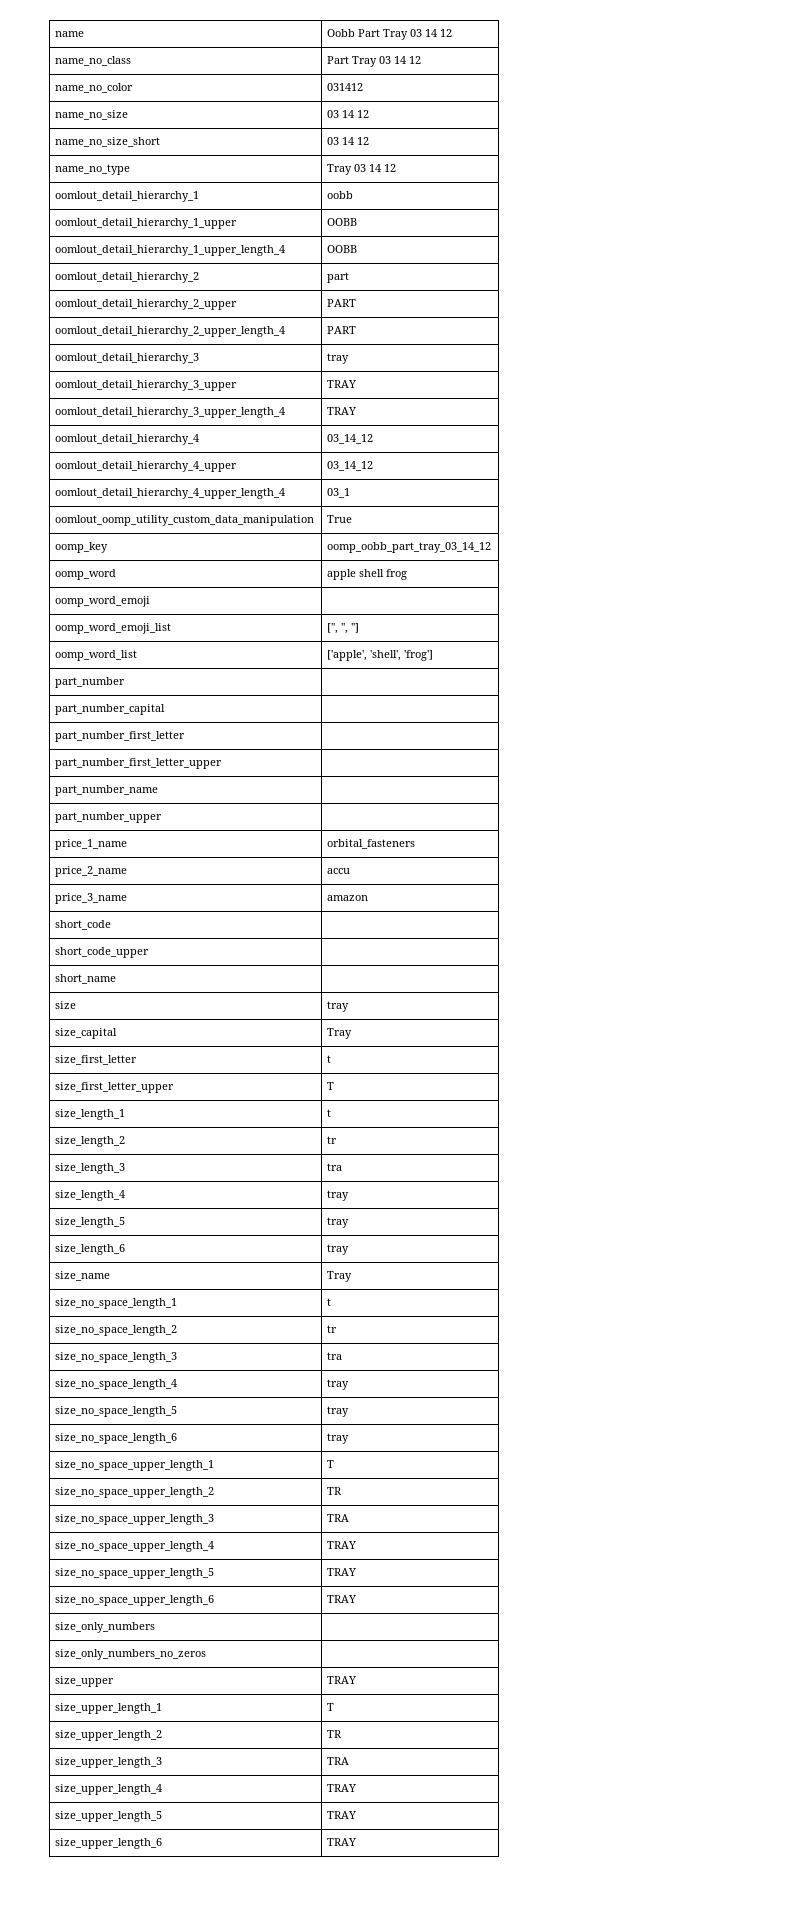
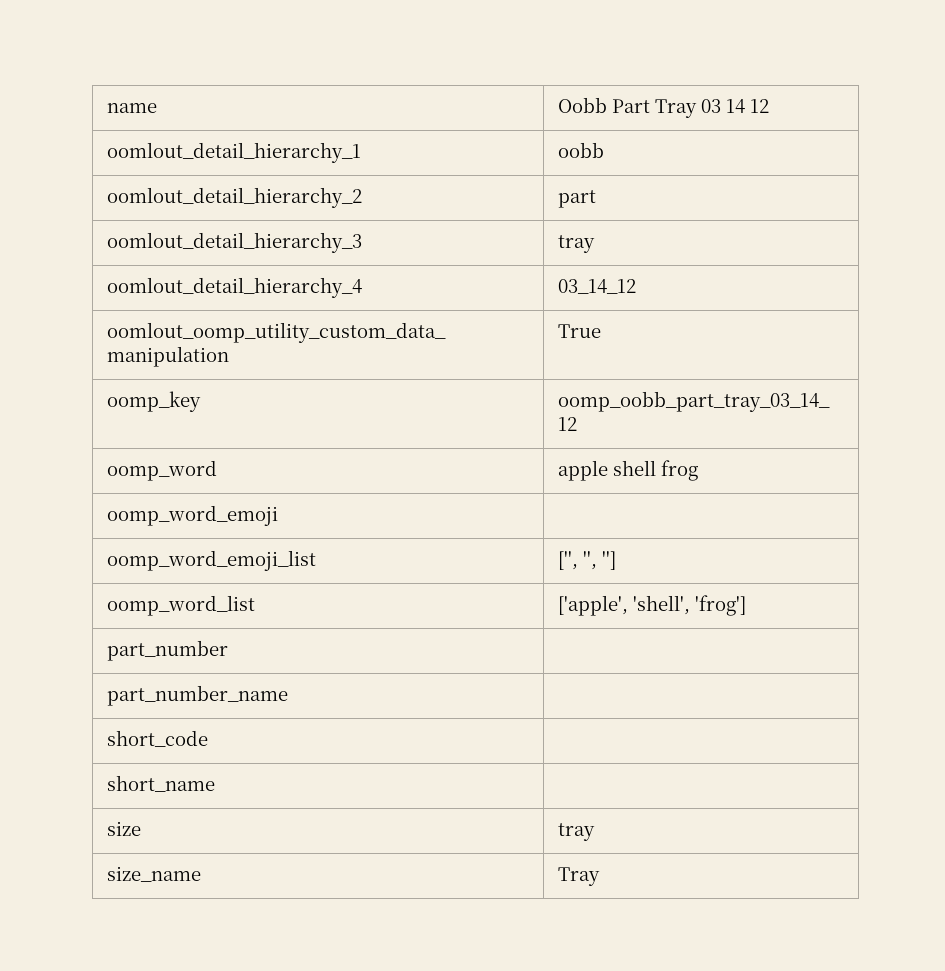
- name_no_class | Part Tray 03 14 12
- name_no_color | 031412
- name_no_size | 03 14 12
- name_no_size_short | 03 14 12
- name_no_type | Tray 03 14 12
  oomlout_detail_hierarchy_1 | oobb
- oomlout_detail_hierarchy_1_upper | OOBB
- oomlout_detail_hierarchy_1_upper_length_4 | OOBB
  oomlout_detail_hierarchy_2 | part
- oomlout_detail_hierarchy_2_upper | PART
- oomlout_detail_hierarchy_2_upper_length_4 | PART
  oomlout_detail_hierarchy_3 | tray
- oomlout_detail_hierarchy_3_upper | TRAY
- oomlout_detail_hierarchy_3_upper_length_4 | TRAY
  oomlout_detail_hierarchy_4 | 03_14_12
- oomlout_detail_hierarchy_4_upper | 03_14_12
- oomlout_detail_hierarchy_4_upper_length_4 | 03_1
- part_number_capital |
- part_number_first_letter |
- part_number_first_letter_upper |
  part_number_name |
- part_number_upper |
- price_1_name | orbital_fasteners
- price_2_name | accu
- price_3_name | amazon
- short_code_upper |
- size_capital | Tray
- size_first_letter | t
- size_first_letter_upper | T
- size_length_1 | t
- size_length_2 | tr
- size_length_3 | tra
- size_length_4 | tray
- size_length_5 | tray
- size_length_6 | tray
  size_name | Tray
- size_no_space_length_1 | t
- size_no_space_length_2 | tr
- size_no_space_length_3 | tra
- size_no_space_length_4 | tray
- size_no_space_length_5 | tray
- size_no_space_length_6 | tray
- size_no_space_upper_length_1 | T
- size_no_space_upper_length_2 | TR
- size_no_space_upper_length_3 | TRA
- size_no_space_upper_length_4 | TRAY
- size_no_space_upper_length_5 | TRAY
- size_no_space_upper_length_6 | TRAY
- size_only_numbers |
- size_only_numbers_no_zeros |
- size_upper | TRAY
- size_upper_length_1 | T
- size_upper_length_2 | TR
- size_upper_length_3 | TRA
- size_upper_length_4 | TRAY
- size_upper_length_5 | TRAY
- size_upper_length_6 | TRAY

